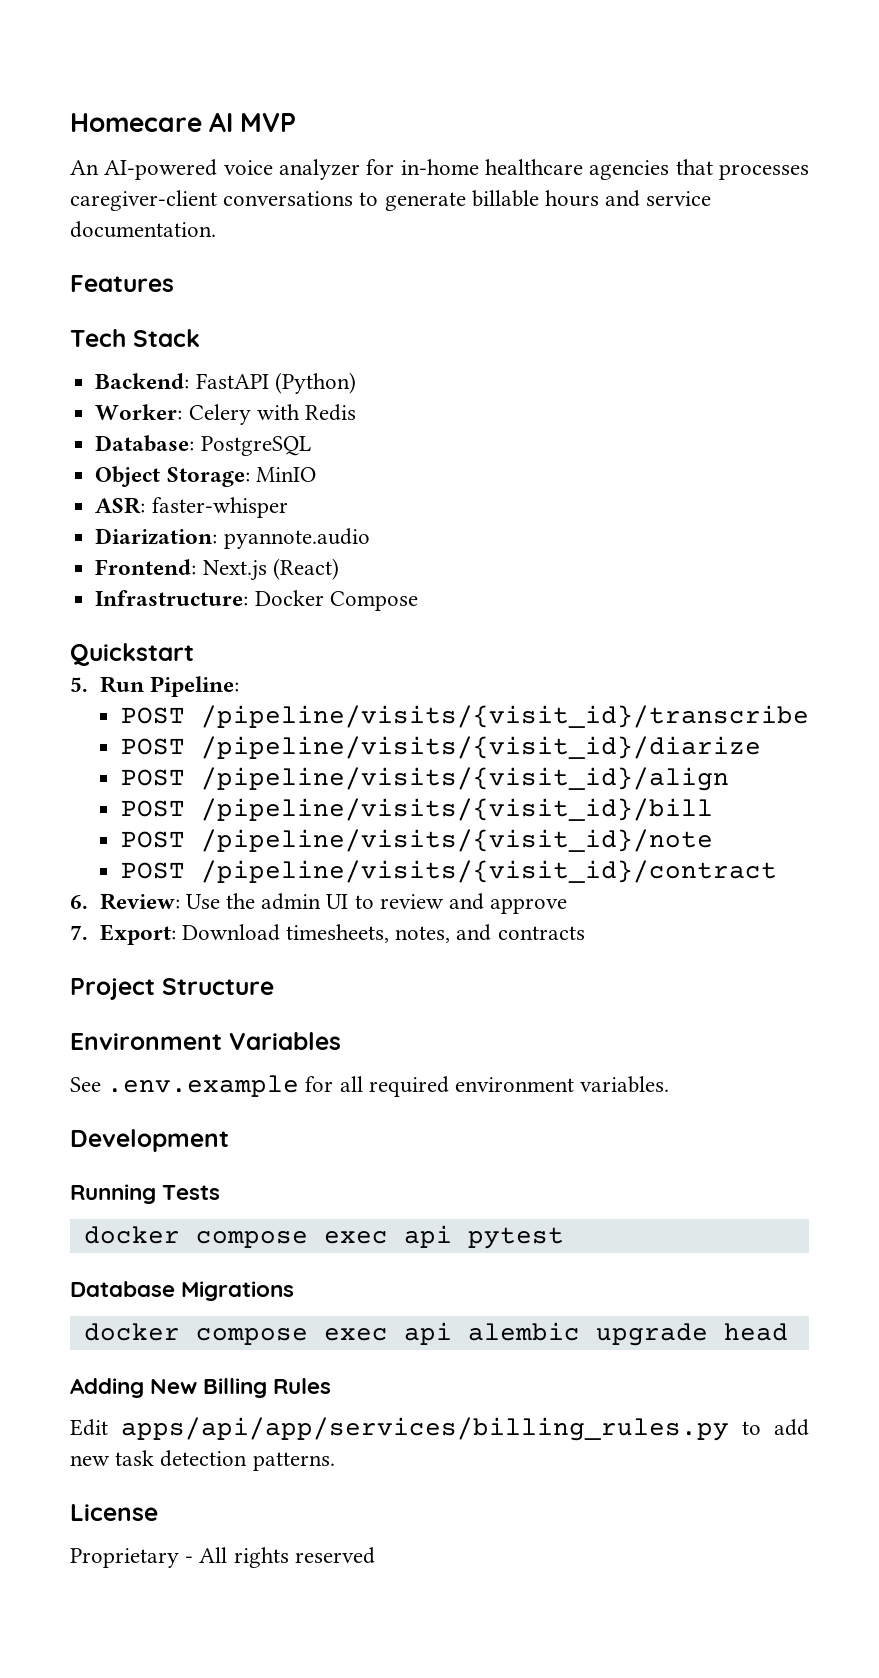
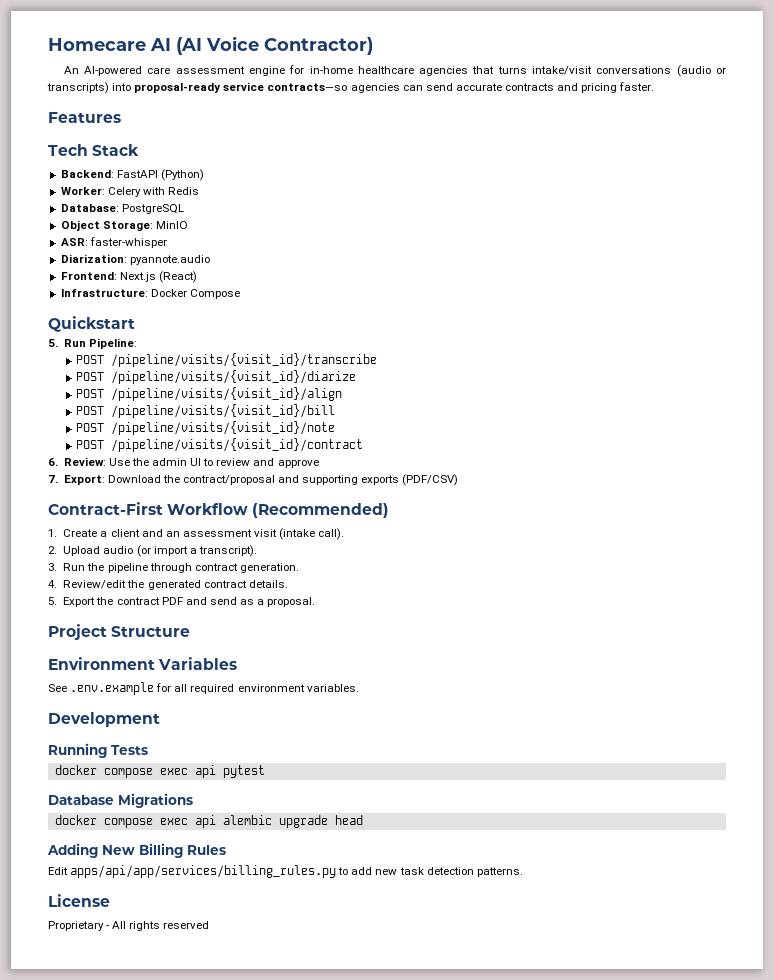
- Homecare AI MVP
+ Homecare AI (AI Voice Contractor)
- An AI-powered voice analyzer for in-home healthcare agencies that processes caregiver-client conversations to generate billable hours and service documentation.
+ An AI-powered care assessment engine for in-home healthcare agencies that turns intake/visit conversations (audio or transcripts) into proposal-ready service contracts—so agencies can send accurate contracts and pricing faster.
- 7. Export: Download timesheets, notes, and contracts
+ 7. Export: Download the contract/proposal and supporting exports (PDF/CSV)
+ Contract-First Workflow (Recommended)
+ 1. Create a client and an assessment visit (intake call).
+ 2. Upload audio (or import a transcript).
+ 3. Run the pipeline through contract generation.
+ 4. Review/edit the generated contract details.
+ 5. Export the contract PDF and send as a proposal.

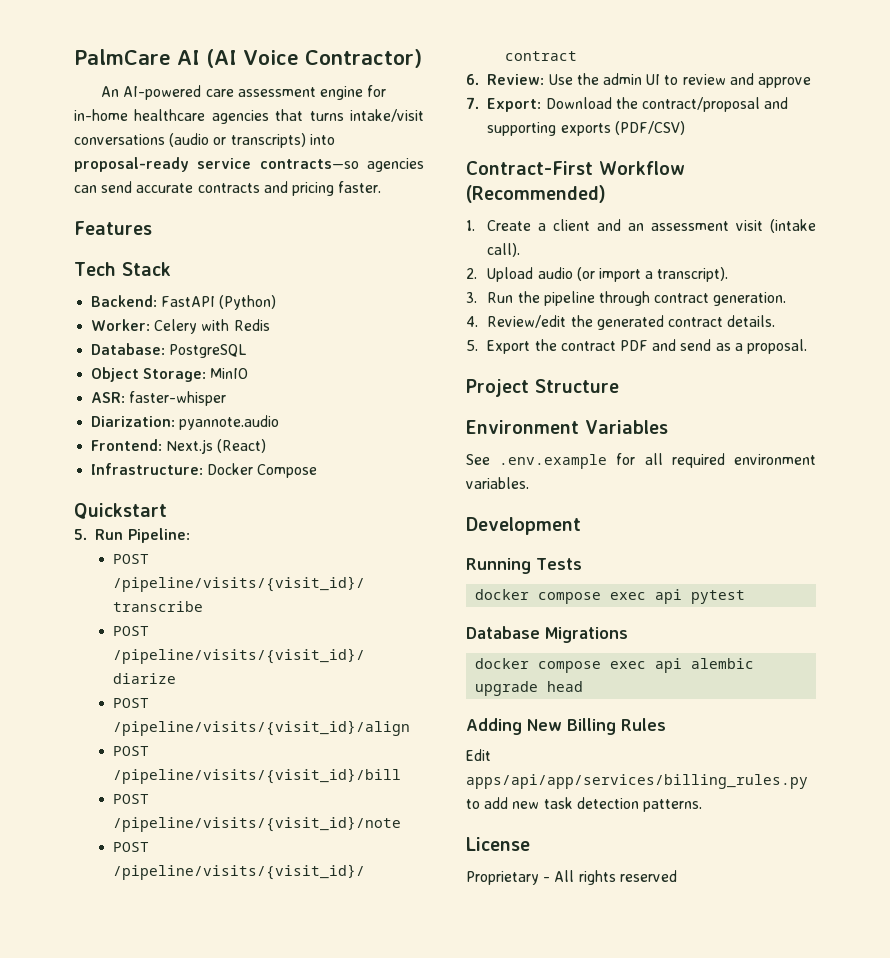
- Homecare AI (AI Voice Contractor)
+ PalmCare AI (AI Voice Contractor)

